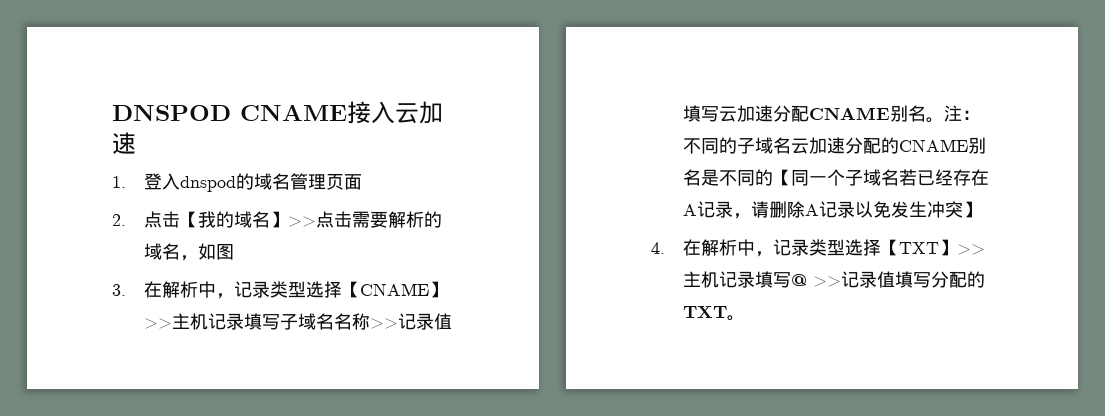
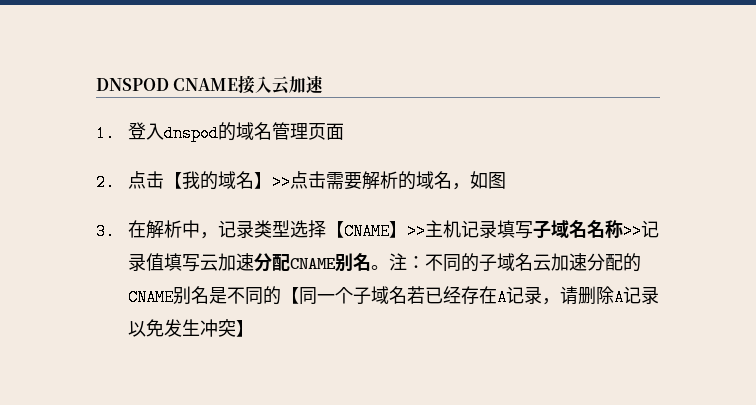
- 4.在解析中，记录类型选择【TXT】>>主机记录填写@ >>记录值填写分配的TXT。

